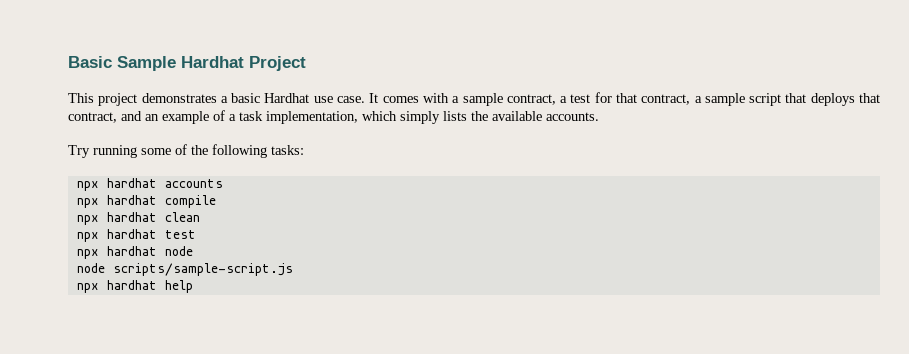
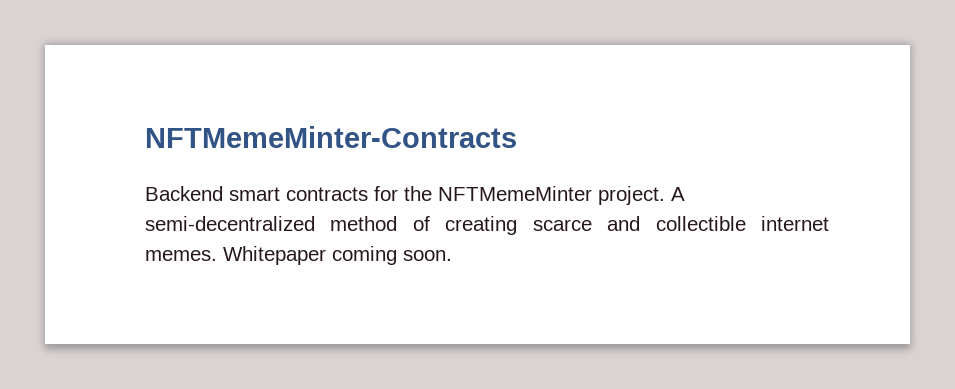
- Basic Sample Hardhat Project
- This project demonstrates a basic Hardhat use case. It comes with a sample contract, a test for that contract, a sample script that deploys that contract, and an example of a task implementation, which simply lists the available accounts.
- Try running some of the following tasks:
- npx hardhat accounts
- npx hardhat compile
- npx hardhat clean
- npx hardhat test
- npx hardhat node
- node scripts/sample-script.js
- npx hardhat help
+ NFTMemeMinter-Contracts
+ Backend smart contracts for the NFTMemeMinter project. A semi-decentralized method of creating scarce and collectible internet memes. Whitepaper coming soon.

